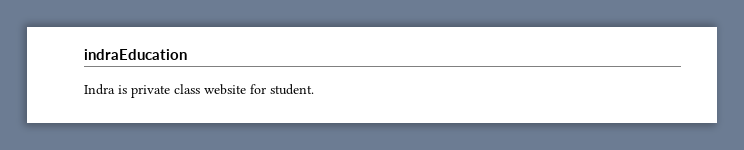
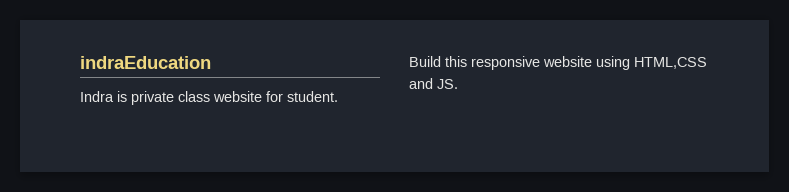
+ Build this responsive website using HTML,CSS and JS.

